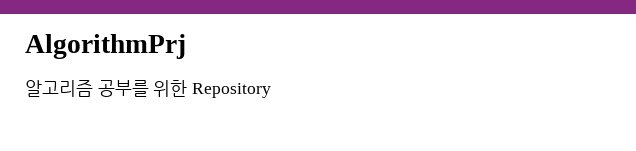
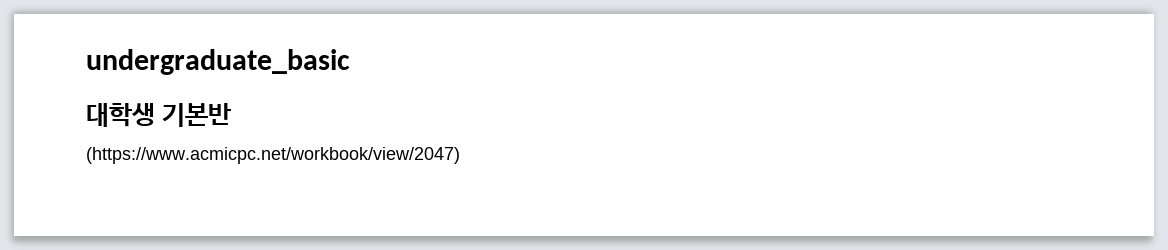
- AlgorithmPrj
- 알고리즘 공부를 위한 Repository
+ undergraduate_basic
+ 대학생 기본반
+ (https://www.acmicpc.net/workbook/view/2047)

